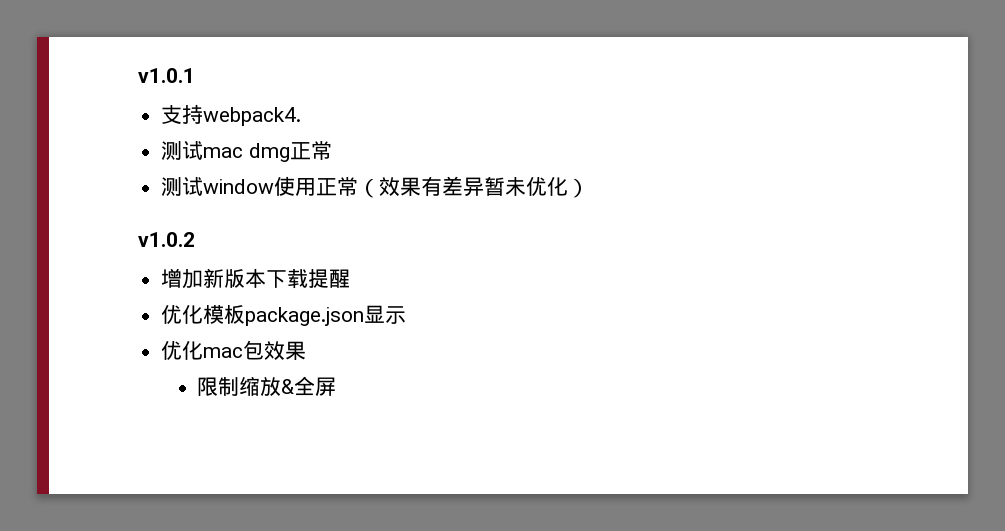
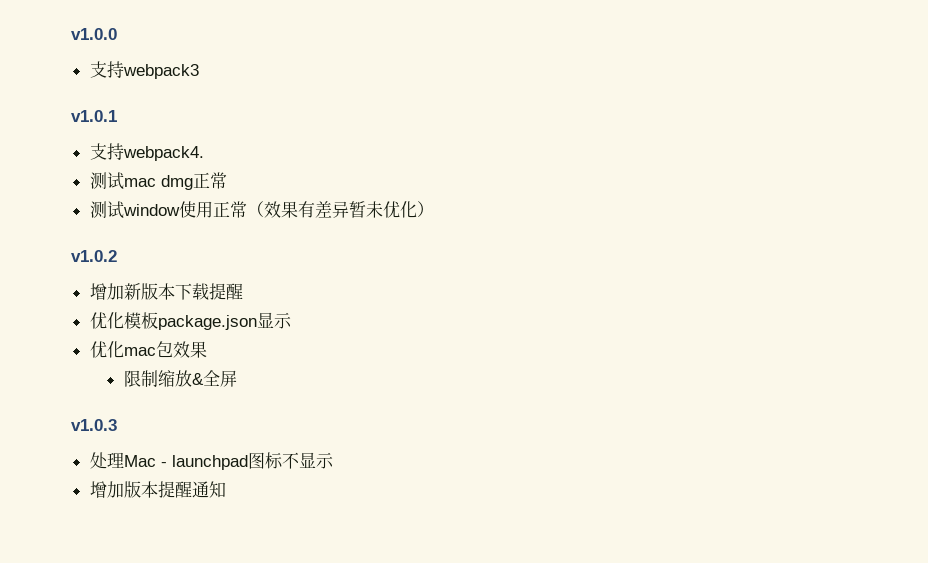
+ v1.0.0
+ 支持webpack3
+ v1.0.3
+ 处理Mac - launchpad图标不显示
+ 增加版本提醒通知

